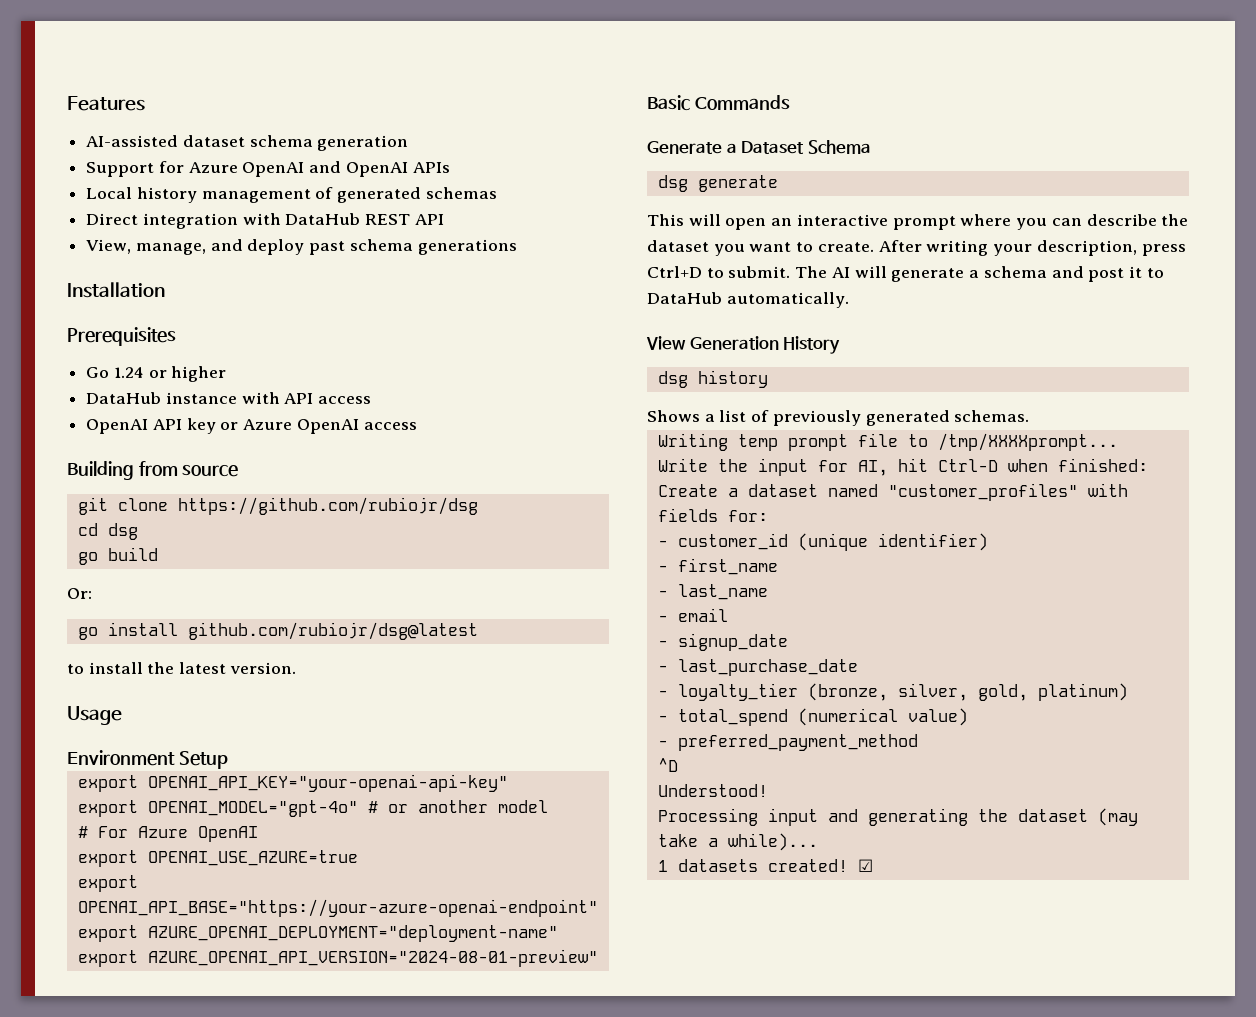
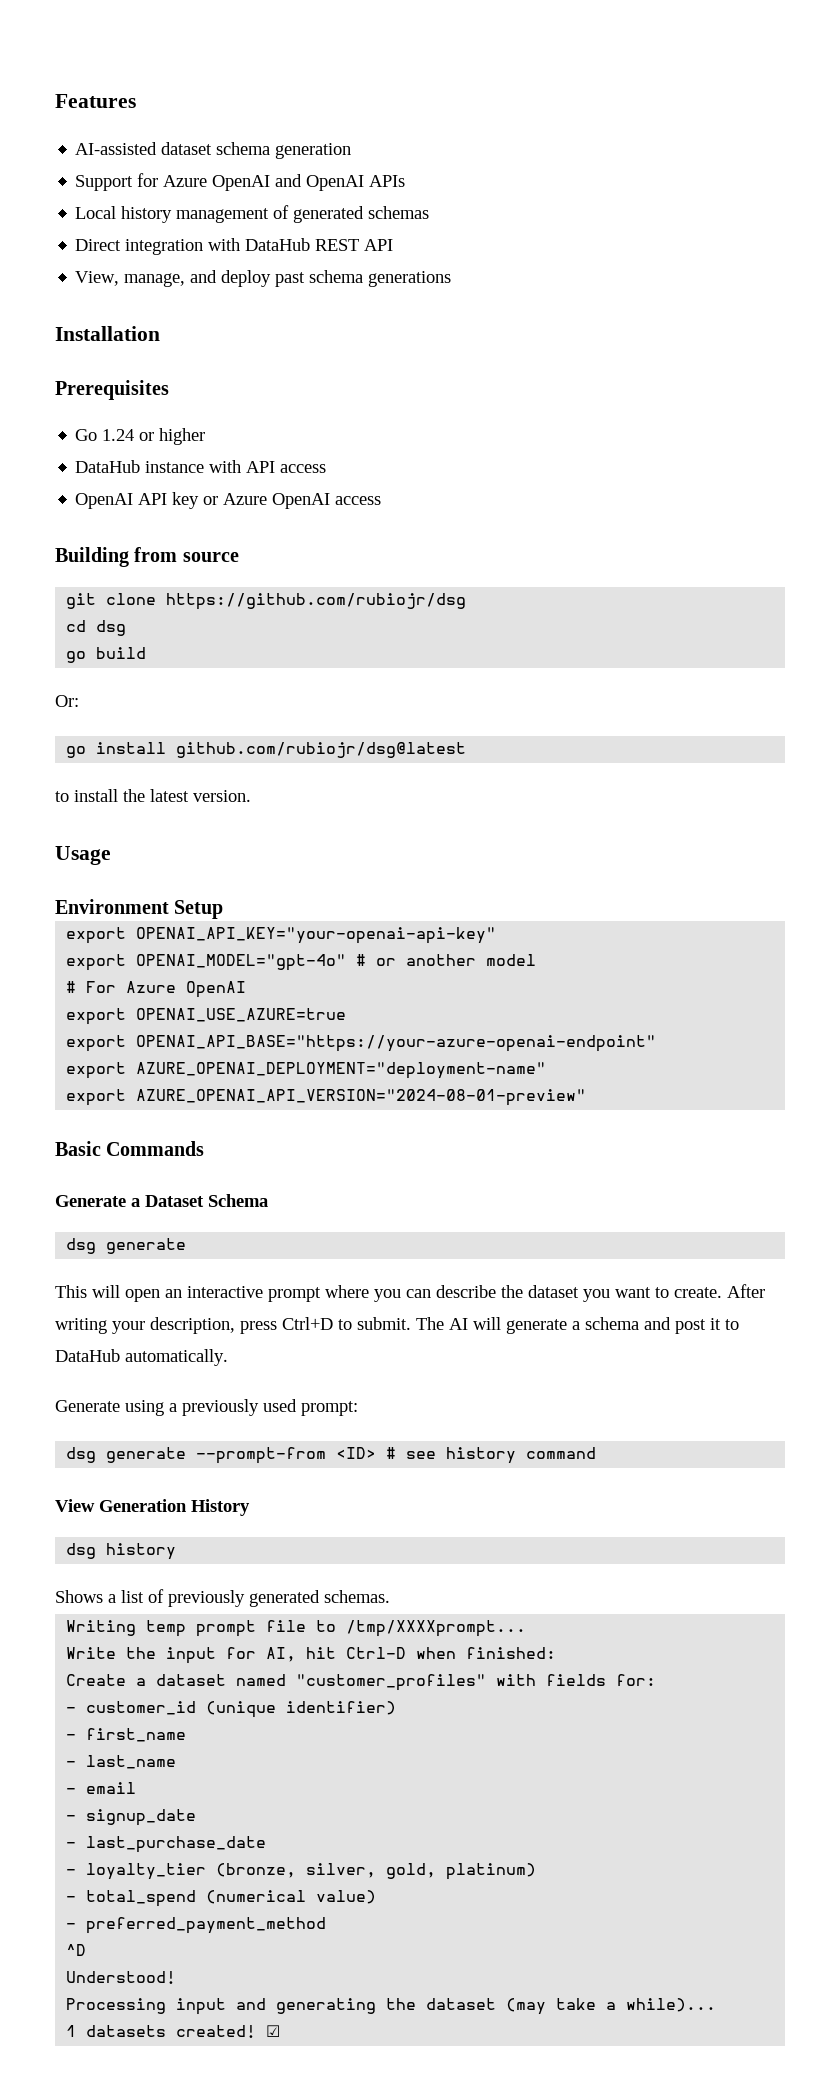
+ Generate using a previously used prompt:
+ dsg generate --prompt-from <ID> # see history command

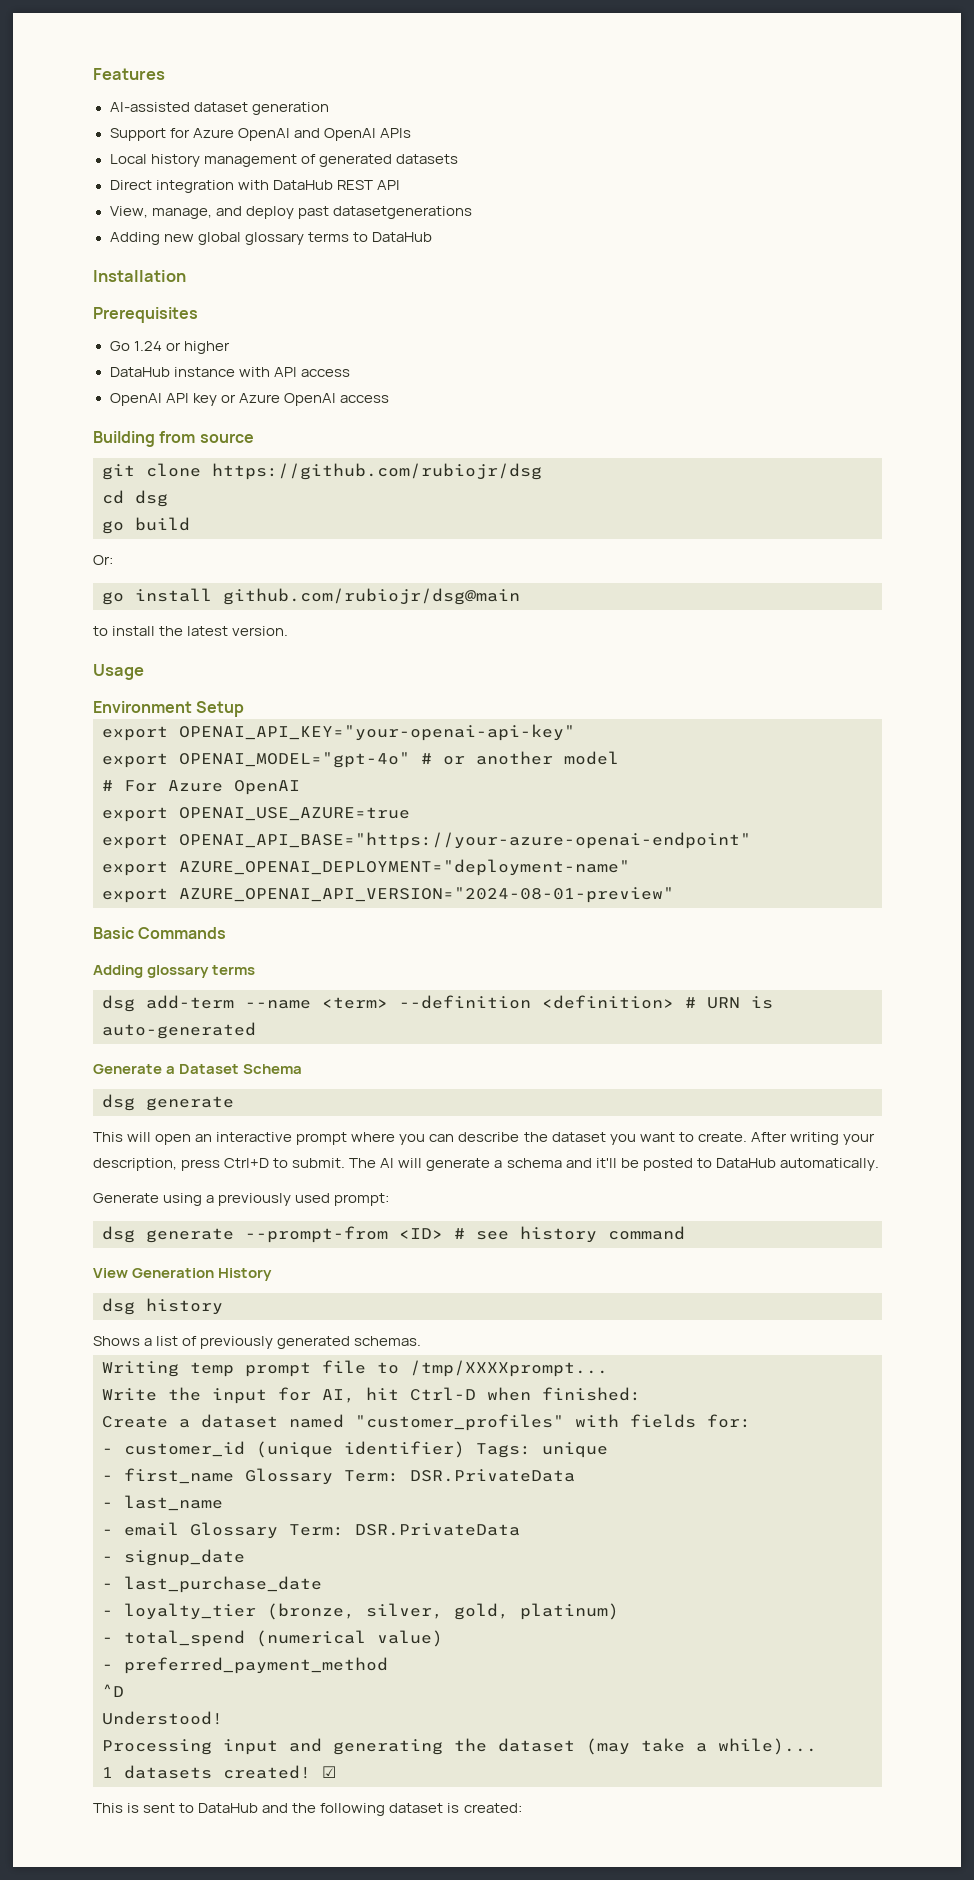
- AI-assisted dataset schema generation
+ AI-assisted dataset generation
- Local history management of generated schemas
+ Local history management of generated datasets
- View, manage, and deploy past schema generations
+ View, manage, and deploy past datasetgenerations
+ Adding new global glossary terms to DataHub
- go install github.com/rubiojr/dsg@latest
+ go install github.com/rubiojr/dsg@main
+ Adding glossary terms
+ dsg add-term --name <term> --definition <definition> # URN is auto-generated
- The AI will generate a schema and post it to DataHub automatically.
+ The AI will generate a schema and it'll be posted to DataHub automatically.
- - customer_id (unique identifier)
+ - customer_id (unique identifier) Tags: unique
- - first_name
+ - first_name Glossary Term: DSR.PrivateData
- - email
+ - email Glossary Term: DSR.PrivateData
+ This is sent to DataHub and the following dataset is created:

